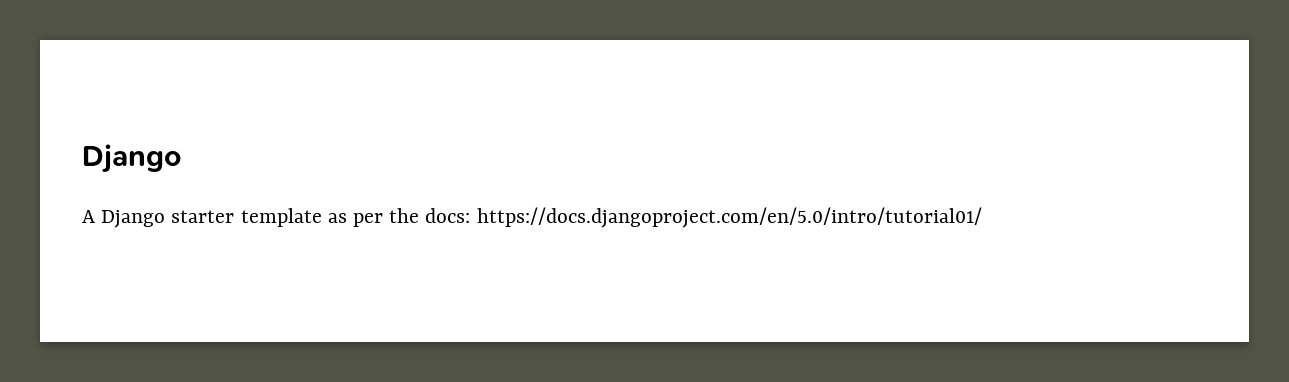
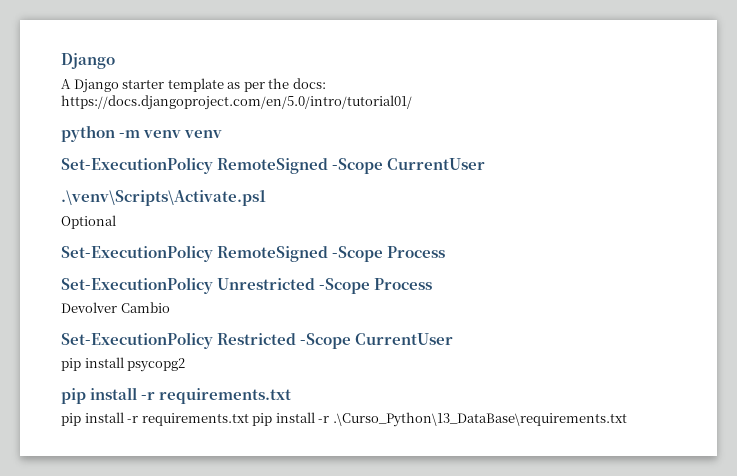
+ python -m venv venv
+ Set-ExecutionPolicy RemoteSigned -Scope CurrentUser
+ .\venv\Scripts\Activate.ps1
+ Optional
+ Set-ExecutionPolicy RemoteSigned -Scope Process
+ Set-ExecutionPolicy Unrestricted -Scope Process
+ Devolver Cambio
+ Set-ExecutionPolicy Restricted -Scope CurrentUser
+ pip install psycopg2
+ pip install -r requirements.txt
+ pip install -r requirements.txt pip install -r .\Curso_Python\13_DataBase\requirements.txt

